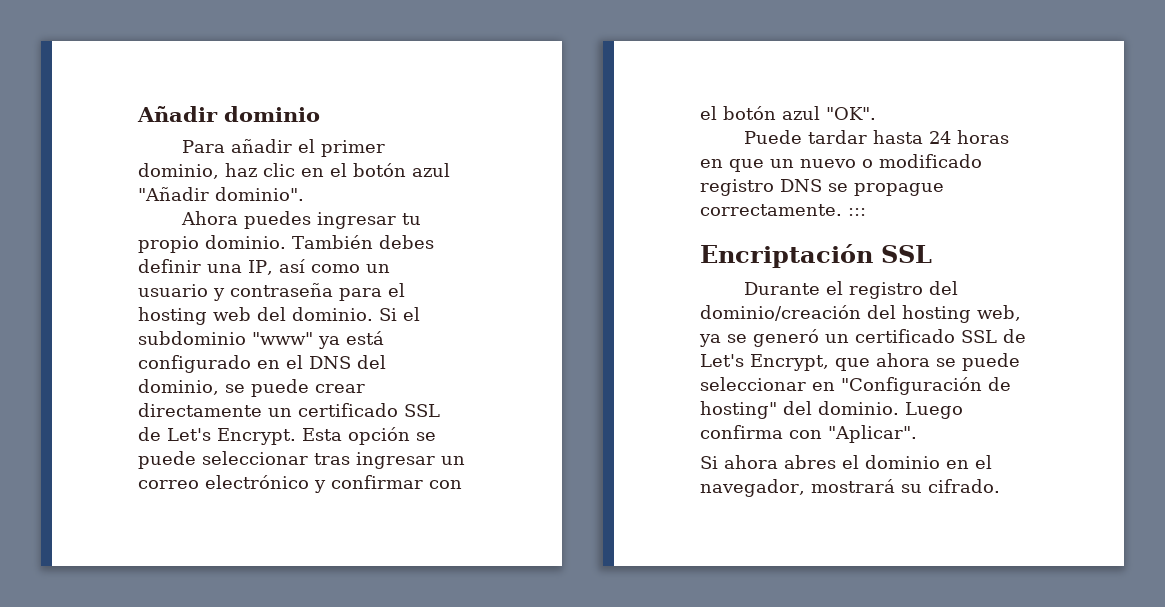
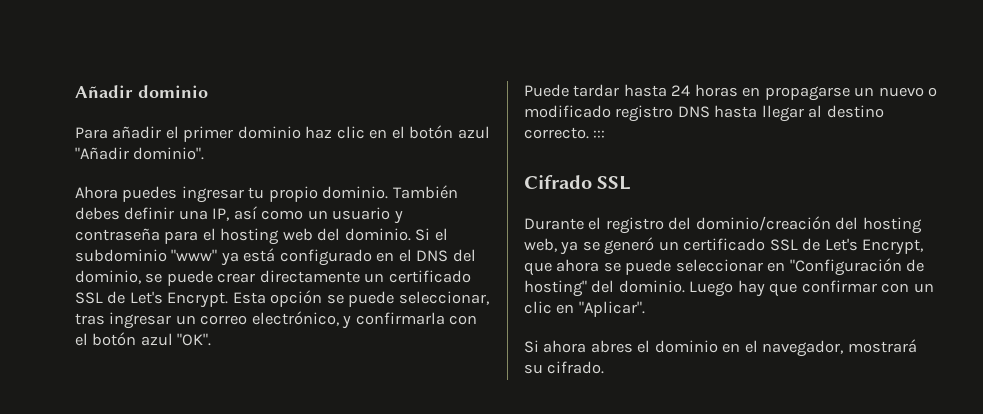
- Para añadir el primer dominio, haz clic en el botón azul "Añadir dominio".
+ Para añadir el primer dominio haz clic en el botón azul "Añadir dominio".
- Esta opción se puede seleccionar tras ingresar un correo electrónico y confirmar con el botón azul "OK".
+ Esta opción se puede seleccionar, tras ingresar un correo electrónico, y confirmarla con el botón azul "OK".
- Puede tardar hasta 24 horas en que un nuevo o modificado registro DNS se propague correctamente. :::
+ Puede tardar hasta 24 horas en propagarse un nuevo o modificado registro DNS hasta llegar al destino correcto. :::
- Encriptación SSL
+ Cifrado SSL
- Luego confirma con "Aplicar".
+ Luego hay que confirmar con un clic en "Aplicar".

